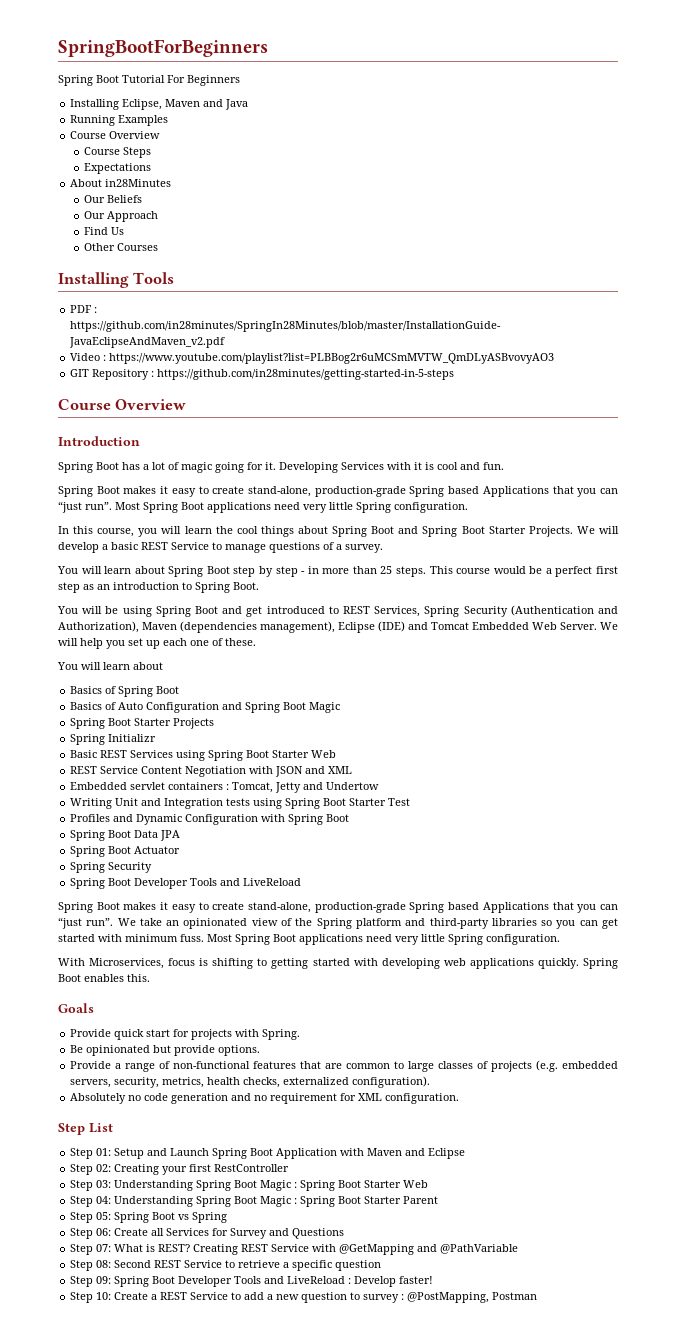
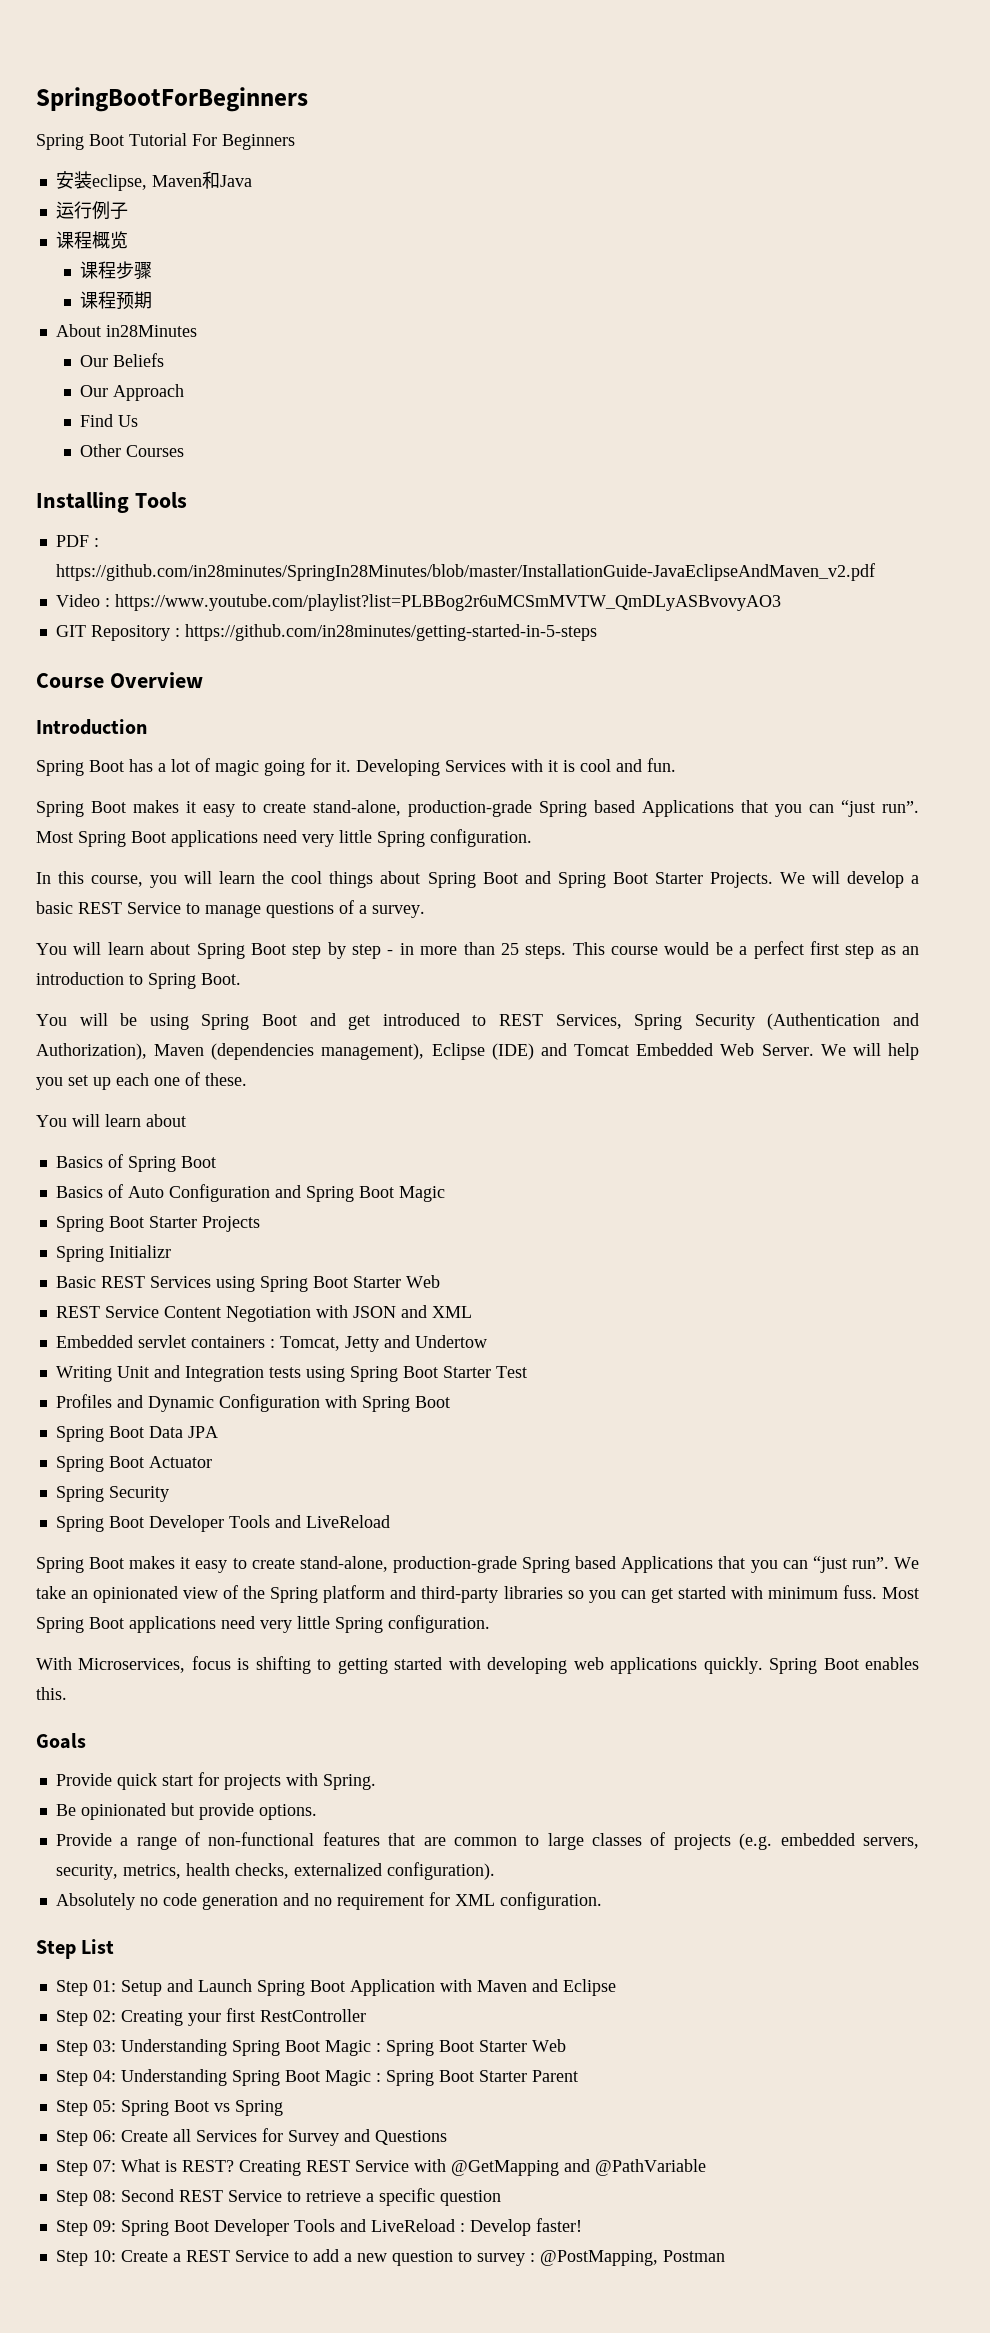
- Installing Eclipse, Maven and Java
- Running Examples
- Course Overview
- Course Steps
- Expectations
+ 安装eclipse, Maven和Java
+ 运行例子
+ 课程概览
+ 课程步骤
+ 课程预期

